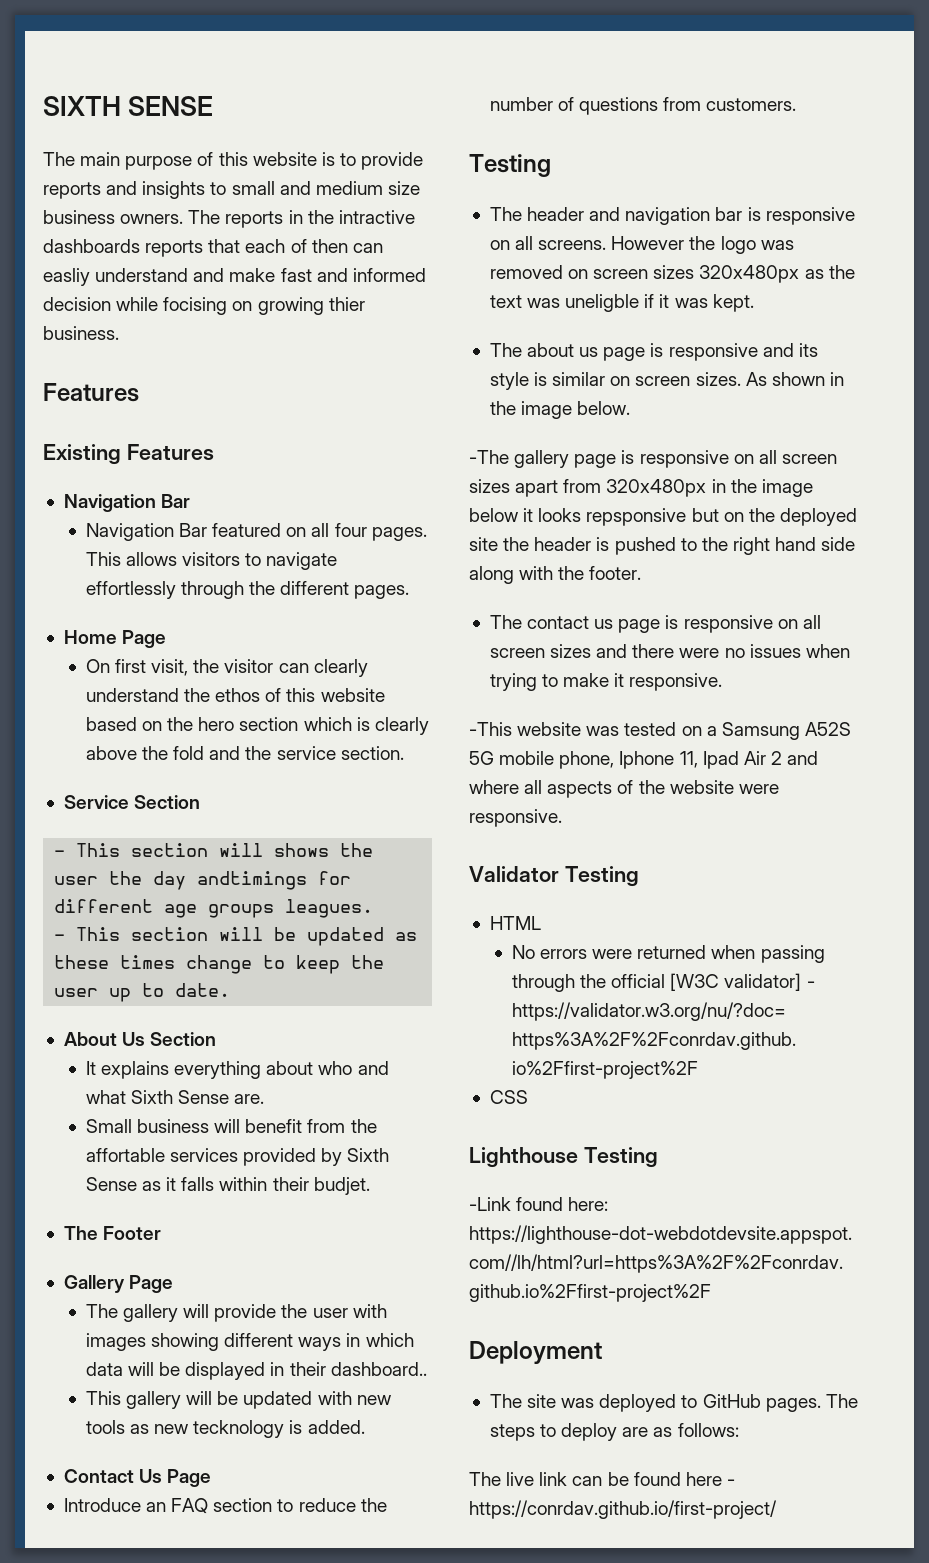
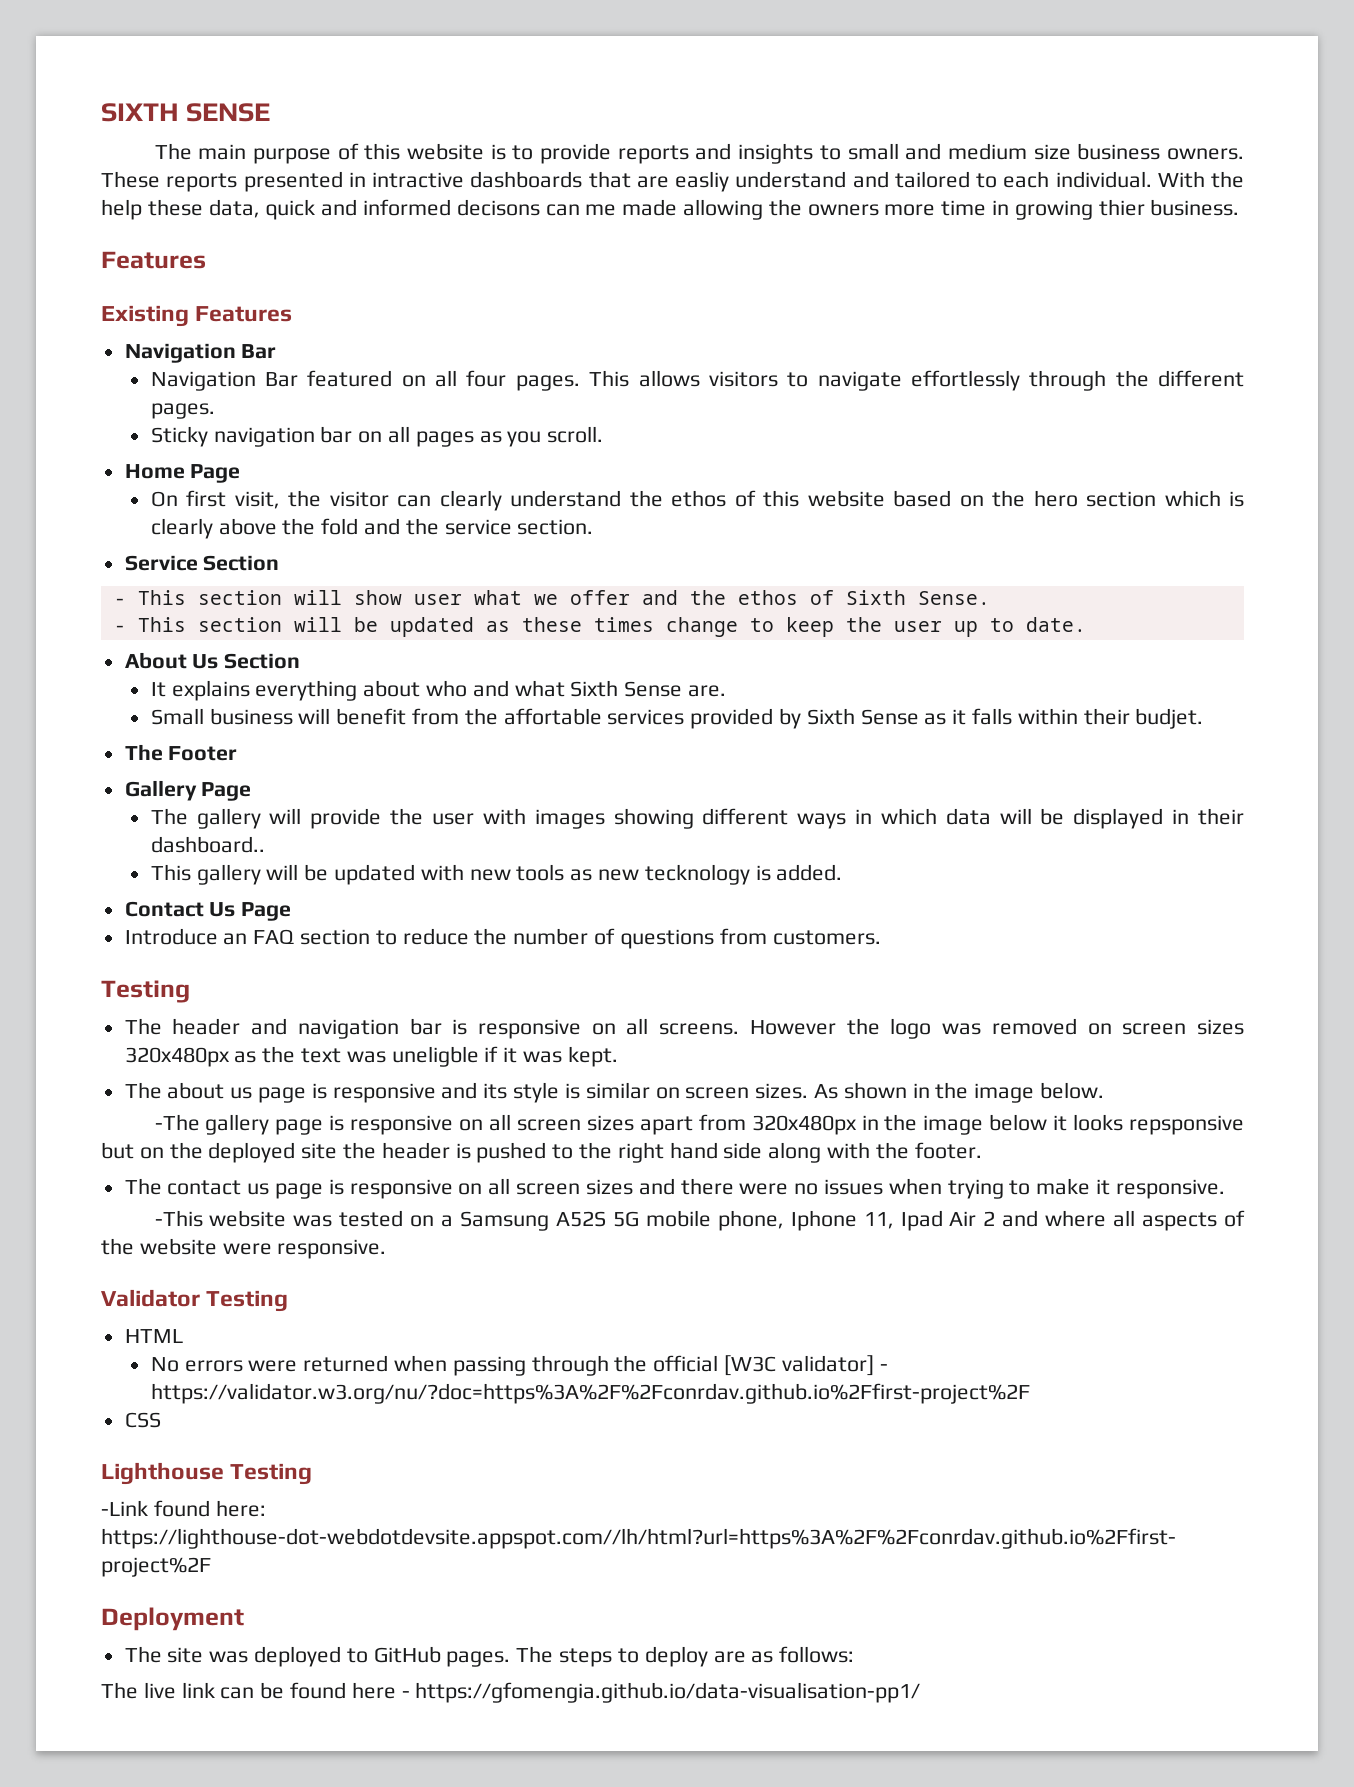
- The reports in the intractive dashboards reports that each of then can easliy understand and make fast and informed decision while focising on growing thier business.
+ These reports presented in intractive dashboards that are easliy understand and tailored to each individual. With the help these data, quick and informed decisons can me made allowing the owners more time in growing thier business.
+ Sticky navigation bar on all pages as you scroll.
- - This section will shows the user the day andtimings for different age groups leagues.
+ - This section will show user what we offer and the ethos of Sixth Sense.
- The live link can be found here - https://conrdav.github.io/first-project/
+ The live link can be found here - https://gfomengia.github.io/data-visualisation-pp1/

